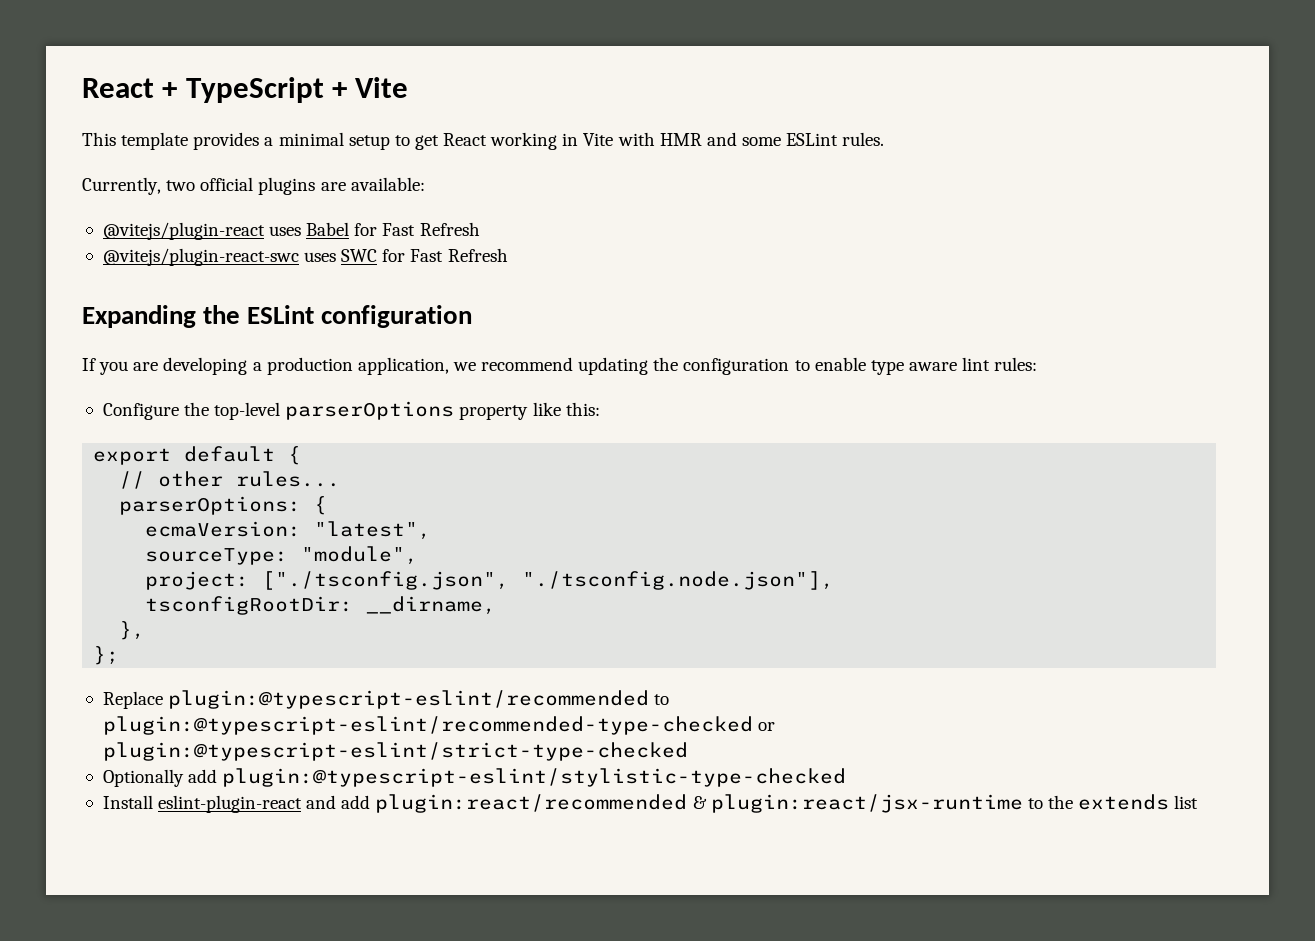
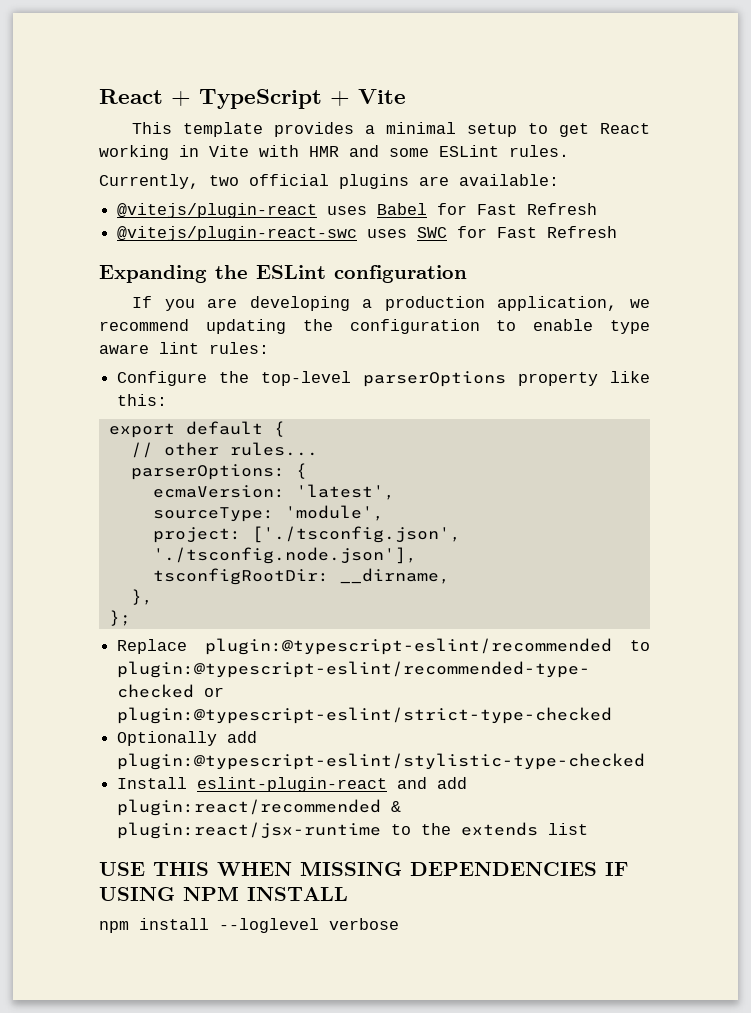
- ecmaVersion: "latest",
+ ecmaVersion: 'latest',
- sourceType: "module",
+ sourceType: 'module',
- project: ["./tsconfig.json", "./tsconfig.node.json"],
+ project: ['./tsconfig.json', './tsconfig.node.json'],
+ USE THIS WHEN MISSING DEPENDENCIES IF USING NPM INSTALL
+ npm install --loglevel verbose

